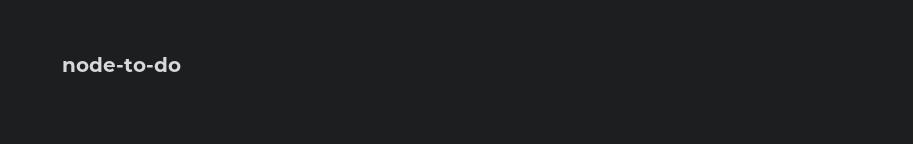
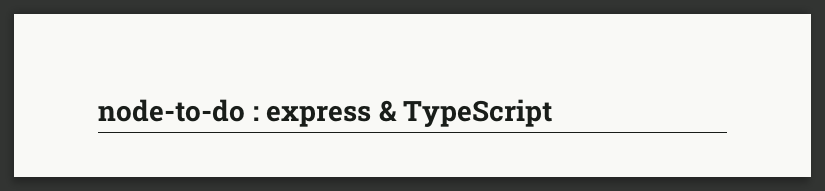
- node-to-do
+ node-to-do : express & TypeScript

